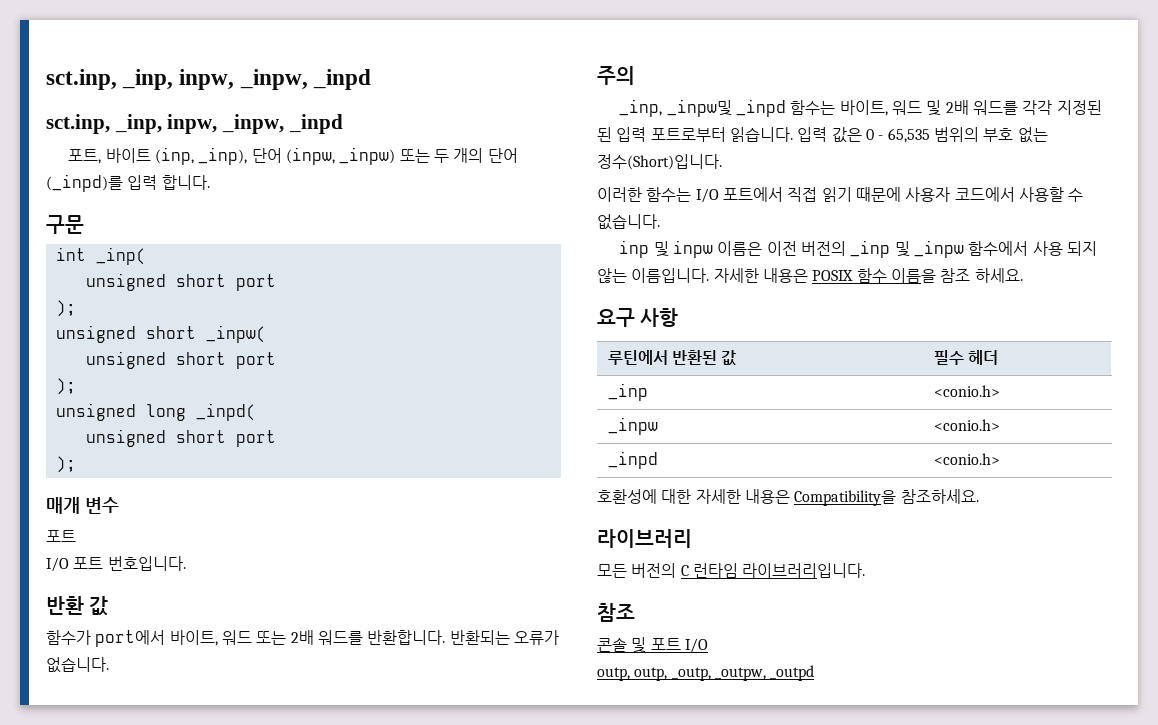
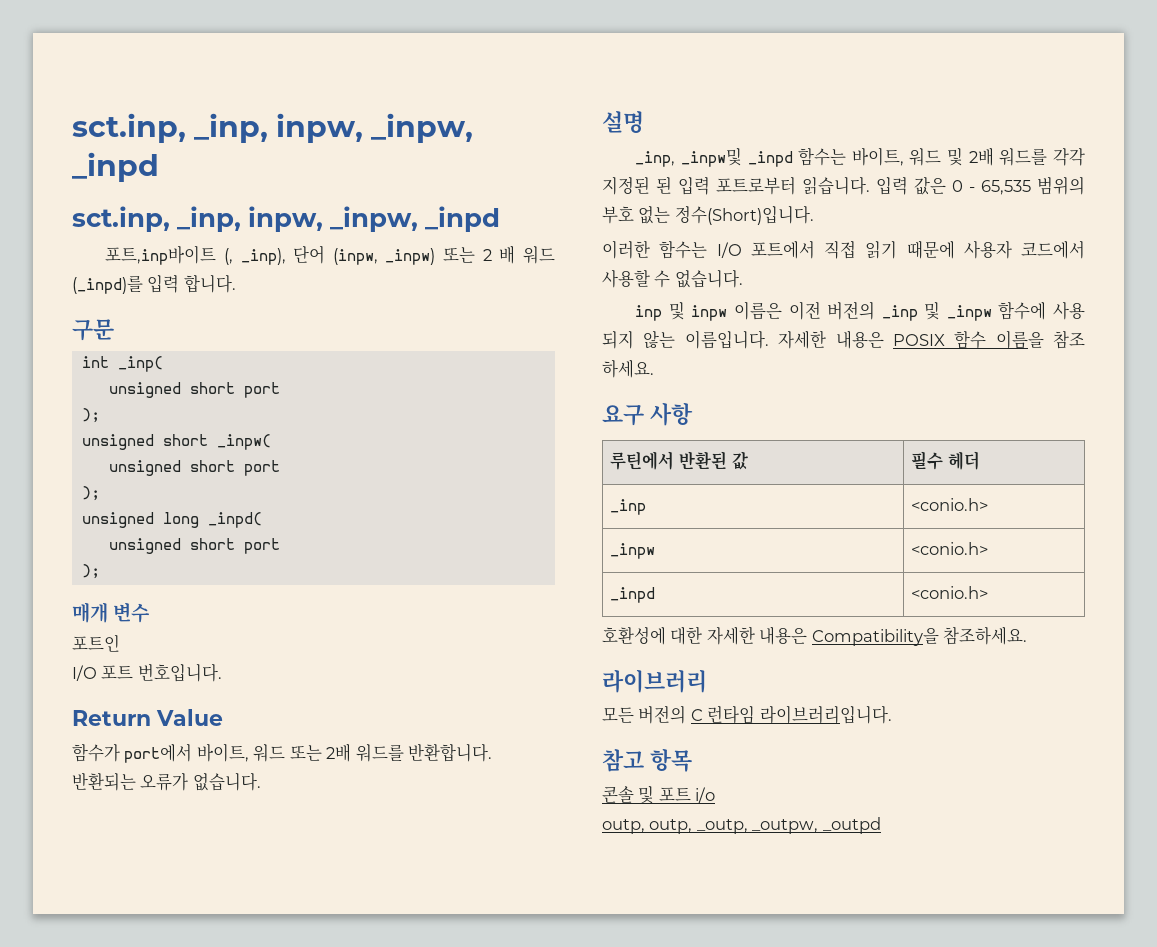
- 포트, 바이트 (inp, _inp), 단어 (inpw, _inpw) 또는 두 개의 단어 (_inpd)를 입력 합니다.
+ 포트,inp바이트 (, _inp), 단어 (inpw, _inpw) 또는 2 배 워드 (_inpd)를 입력 합니다.
  매개 변수
- 포트
+ 포트인
- 반환 값
+ Return Value
- 주의
+ 설명
- inp 및 inpw 이름은 이전 버전의 _inp 및 _inpw 함수에서 사용 되지 않는 이름입니다.
+ inp 및 inpw 이름은 이전 버전의 _inp 및 _inpw 함수에 사용 되지 않는 이름입니다.
  모든 버전의 C 런타임 라이브러리입니다.
- 참조
+ 참고 항목
- 콘솔 및 포트 I/O
+ 콘솔 및 포트 i/o

